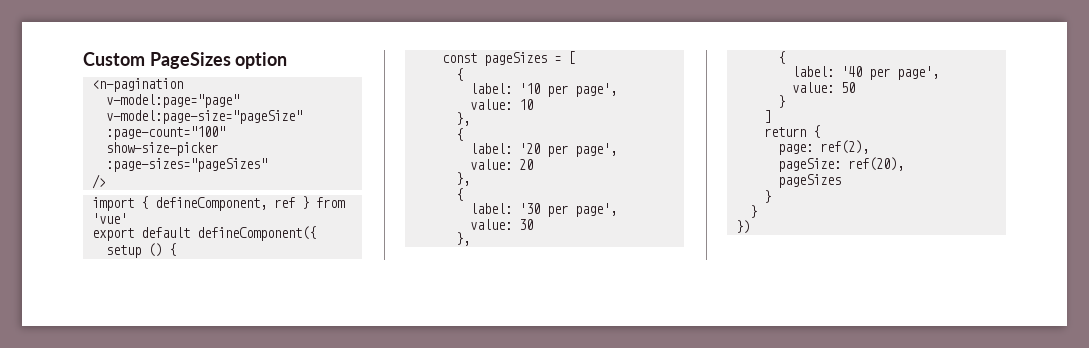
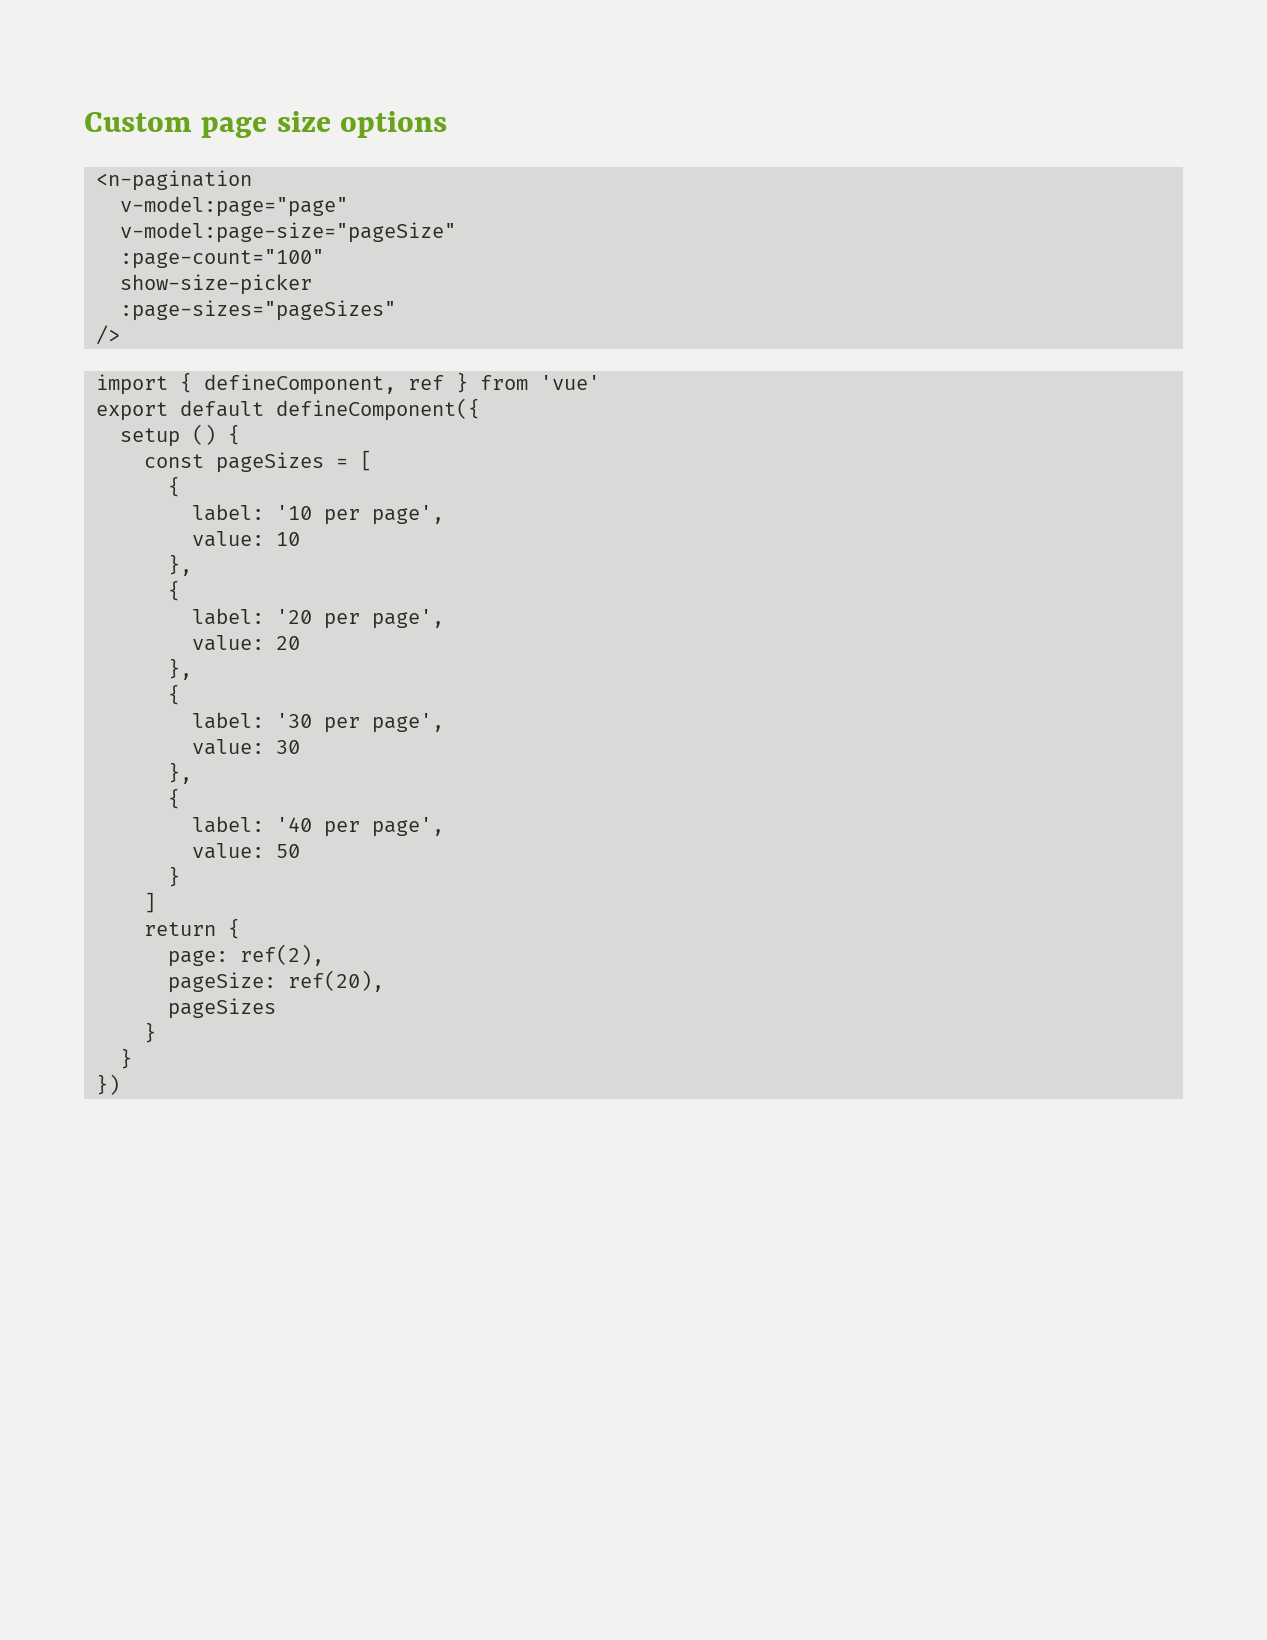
- Custom PageSizes option
+ Custom page size options

